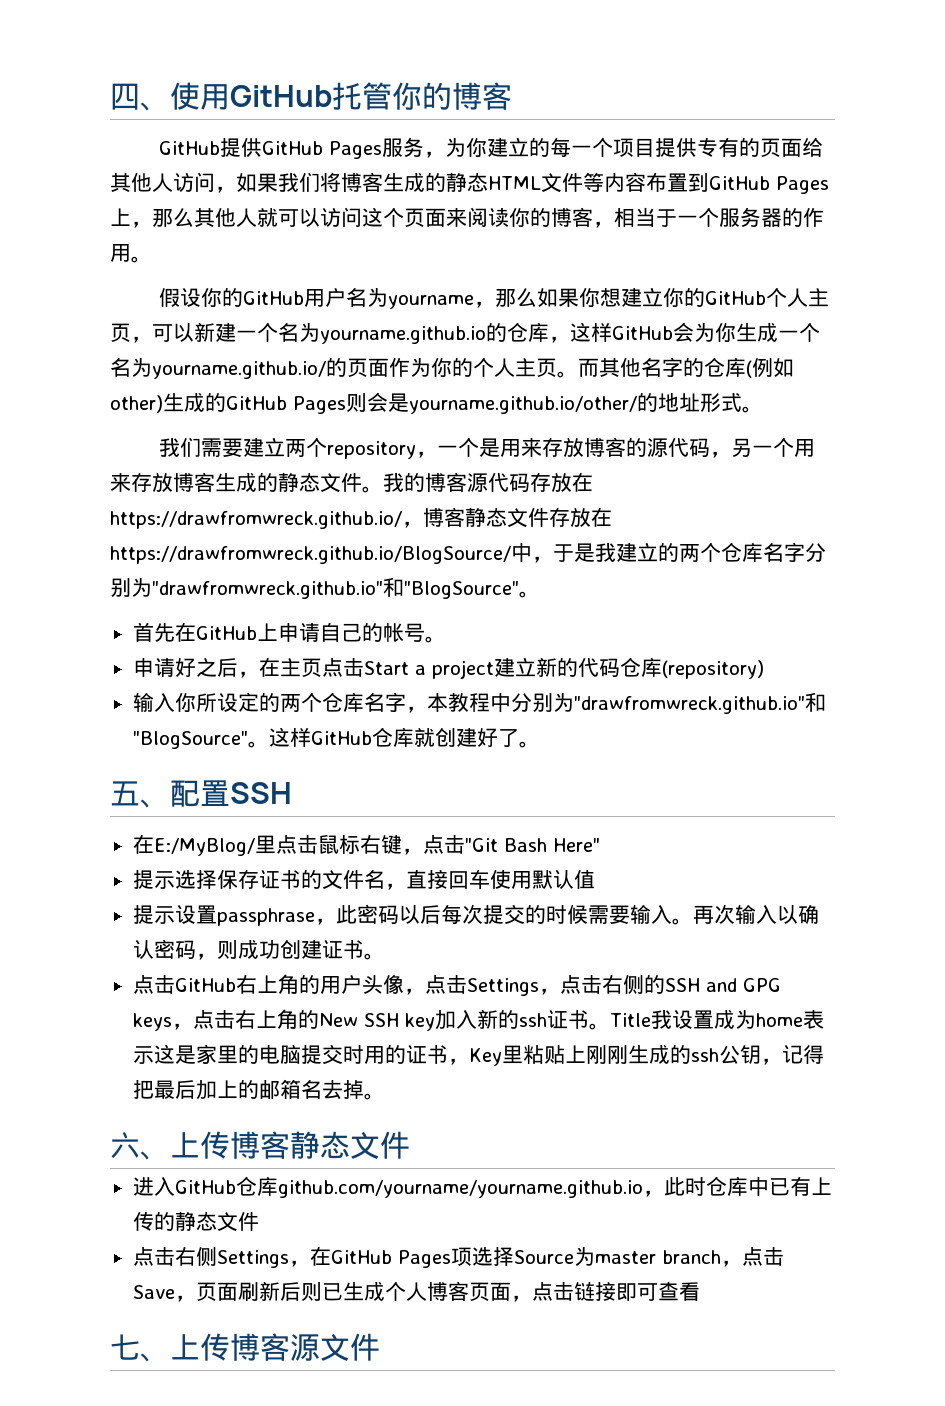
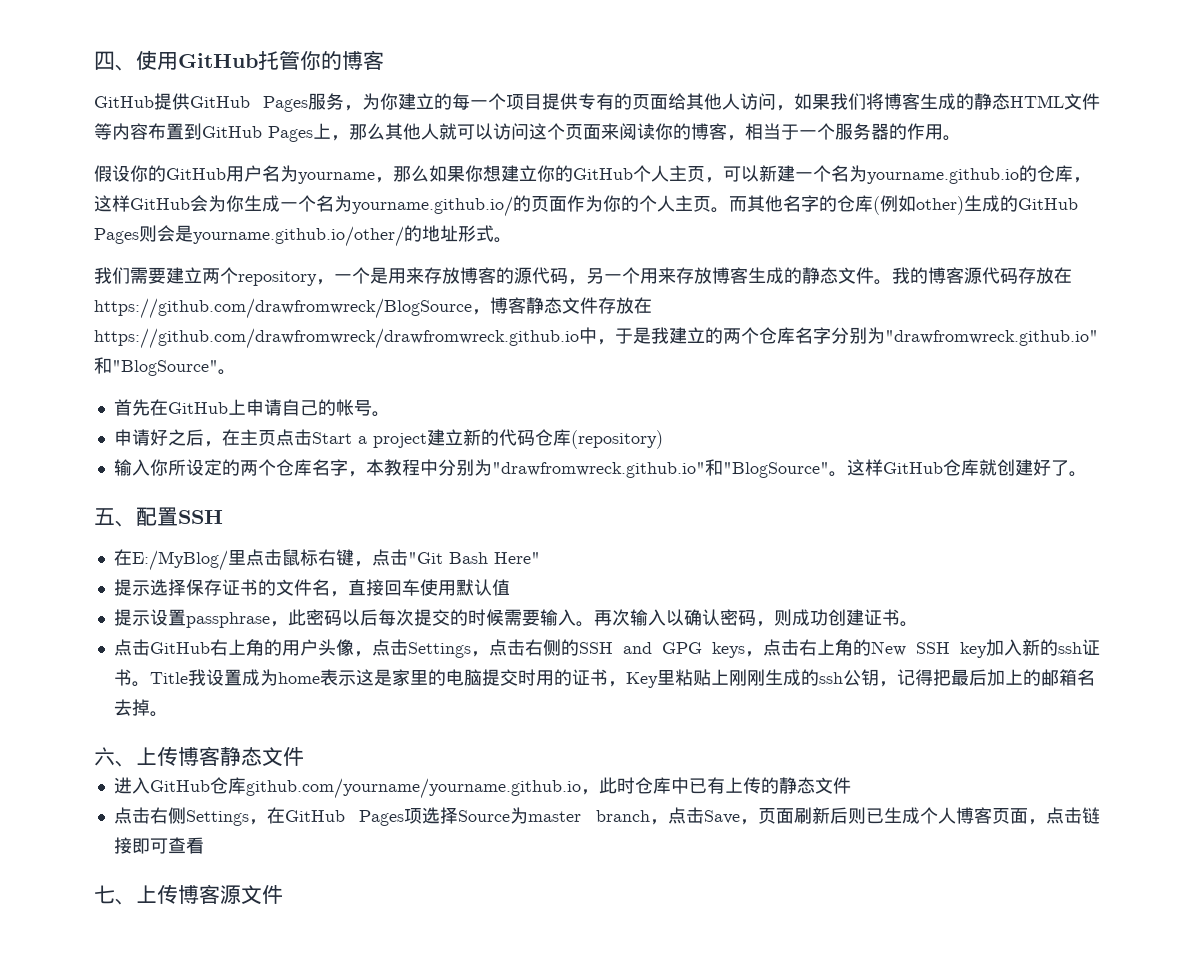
- 我的博客源代码存放在https://drawfromwreck.github.io/，博客静态文件存放在https://drawfromwreck.github.io/BlogSource/中，于是我建立的两个仓库名字分别为"drawfromwreck.github.io"和"BlogSource"。
+ 我的博客源代码存放在https://github.com/drawfromwreck/BlogSource，博客静态文件存放在https://github.com/drawfromwreck/drawfromwreck.github.io中，于是我建立的两个仓库名字分别为"drawfromwreck.github.io"和"BlogSource"。

